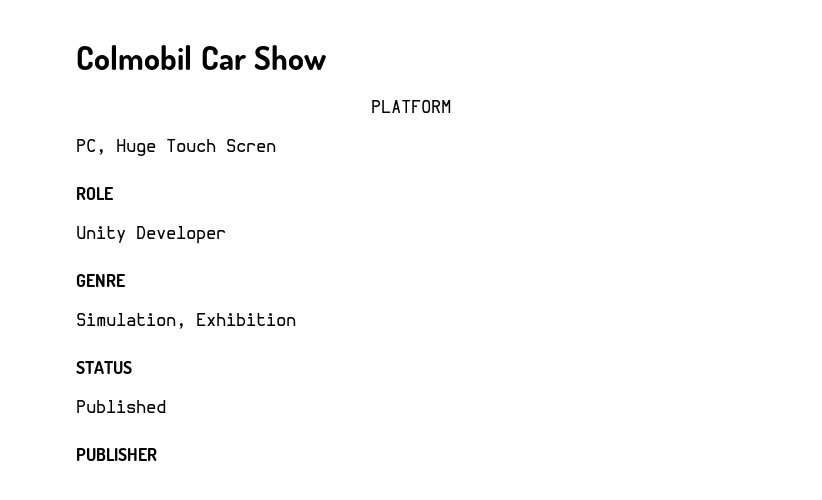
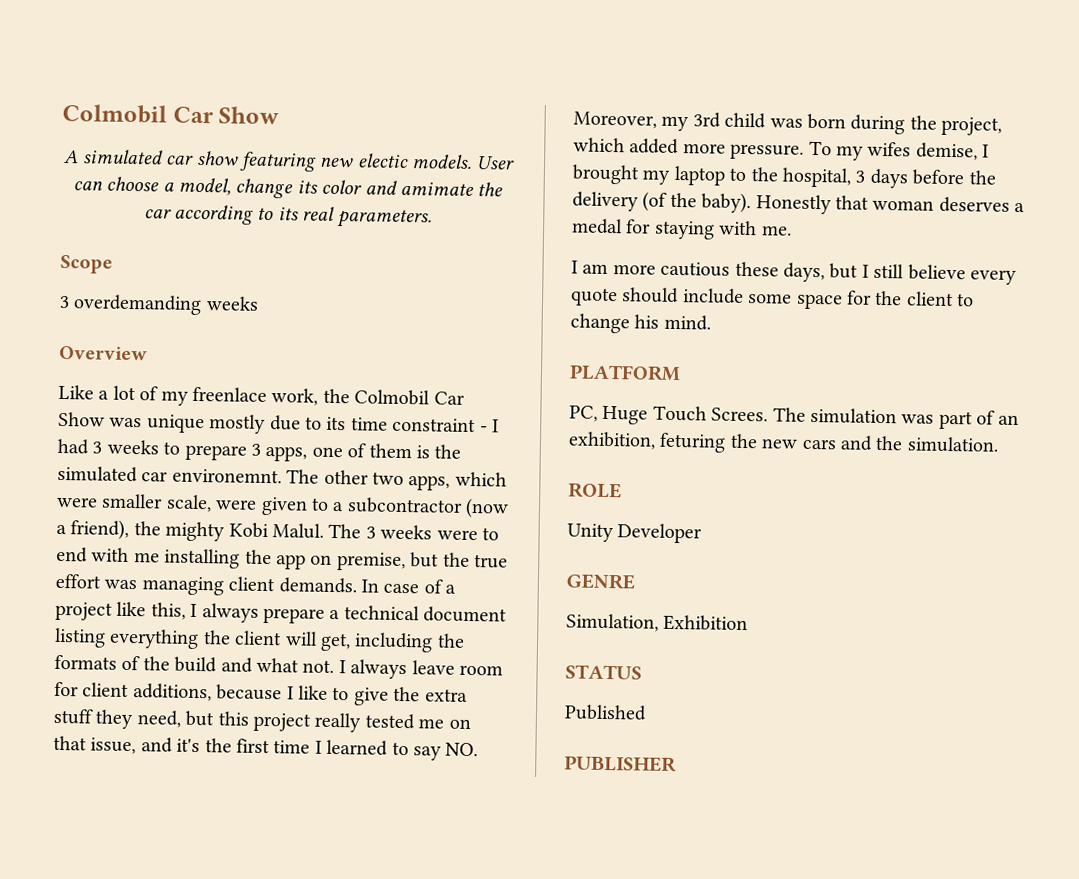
+ A simulated car show featuring new electic models. User can choose a model, change its color and amimate the car according to its real parameters.
+ Scope
+ 3 overdemanding weeks
+ Overview
+ Like a lot of my freenlace work, the Colmobil Car Show was unique mostly due to its time constraint - I had 3 weeks to prepare 3 apps, one of them is the simulated car environemnt. The other two apps, which were smaller scale, were given to a subcontractor (now a friend), the mighty Kobi Malul. The 3 weeks were to end with me installing the app on premise, but the true effort was managing client demands. In case of a project like this, I always prepare a technical document listing everything the client will get, including the formats of the build and what not. I always leave room for client additions, because I like to give the extra stuff they need, but this project really tested me on that issue, and it's the first time I learned to say NO. Moreover, my 3rd child was born during the project, which added more pressure. To my wifes demise, I brought my laptop to the hospital, 3 days before the delivery (of the baby). Honestly that woman deserves a medal for staying with me.
+ I am more cautious these days, but I still believe every quote should include some space for the client to change his mind.
  PLATFORM
- PC, Huge Touch Scren
+ PC, Huge Touch Screes. The simulation was part of an exhibition, feturing the new cars and the simulation.

